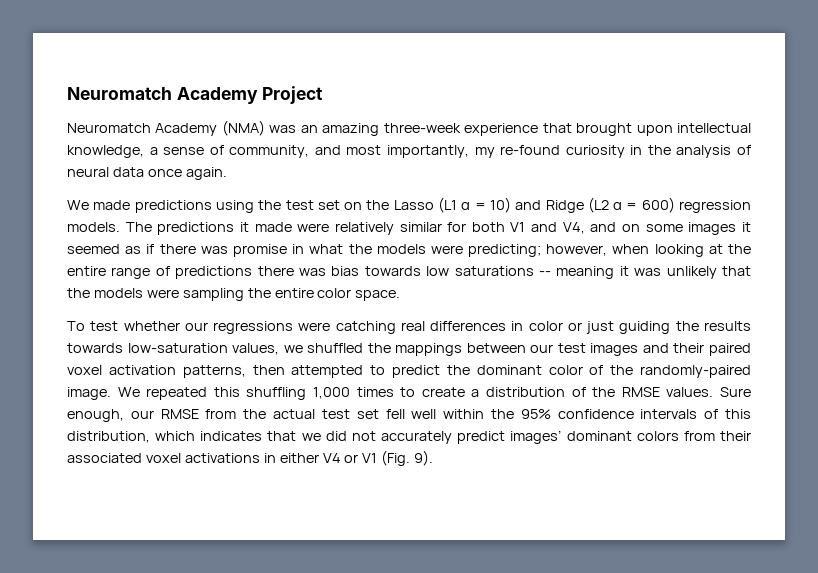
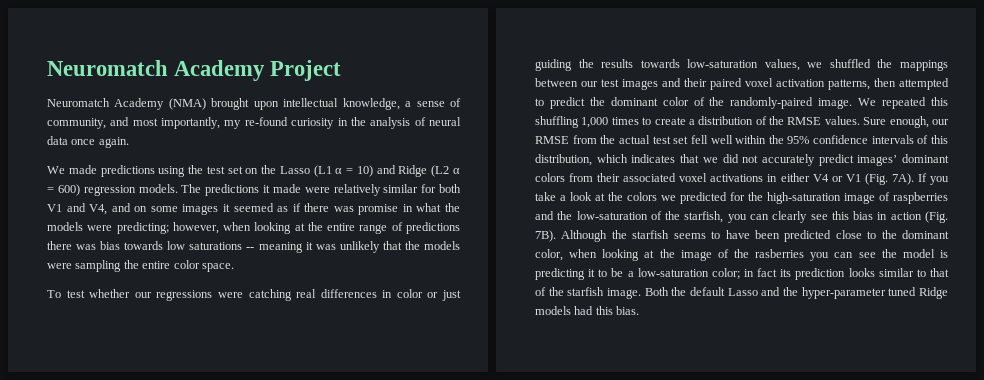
- Neuromatch Academy (NMA) was an amazing three-week experience that brought upon intellectual knowledge, a sense of community, and most importantly, my re-found curiosity in the analysis of neural data once again.
+ Neuromatch Academy (NMA) brought upon intellectual knowledge, a sense of community, and most importantly, my re-found curiosity in the analysis of neural data once again.
- Sure enough, our RMSE from the actual test set fell well within the 95% confidence intervals of this distribution, which indicates that we did not accurately predict images’ dominant colors from their associated voxel activations in either V4 or V1 (Fig. 9).
+ Sure enough, our RMSE from the actual test set fell well within the 95% confidence intervals of this distribution, which indicates that we did not accurately predict images’ dominant colors from their associated voxel activations in either V4 or V1 (Fig. 7A). If you take a look at the colors we predicted for the high-saturation image of raspberries and the low-saturation of the starfish, you can clearly see this bias in action (Fig. 7B). Although the starfish seems to have been predicted close to the dominant color, when looking at the image of the rasberries you can see the model is predicting it to be a low-saturation color; in fact its prediction looks similar to that of the starfish image. Both the default Lasso and the hyper-parameter tuned Ridge models had this bias.

